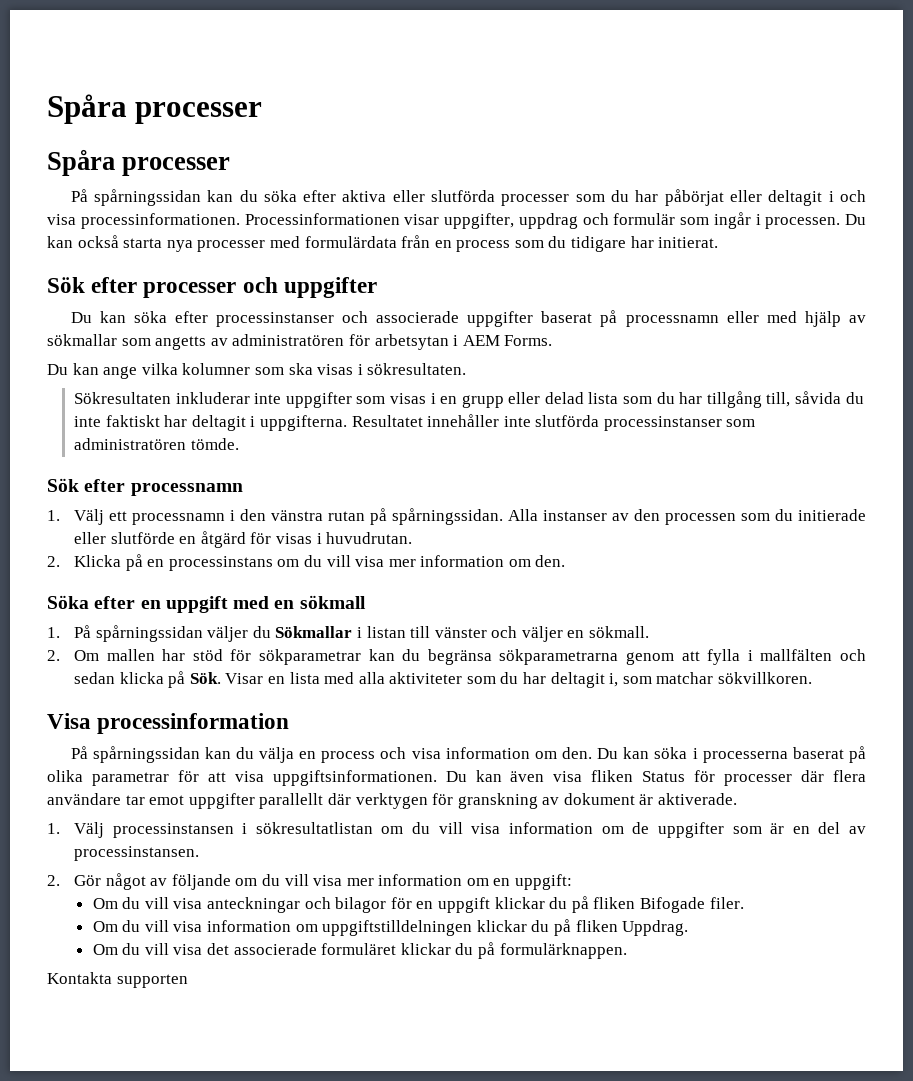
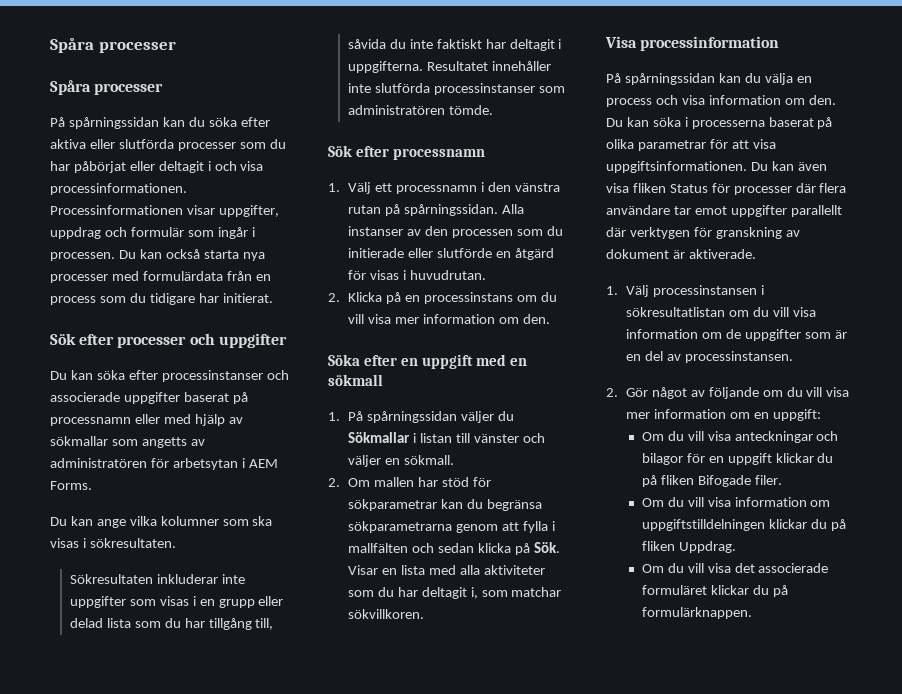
- Kontakta supporten

